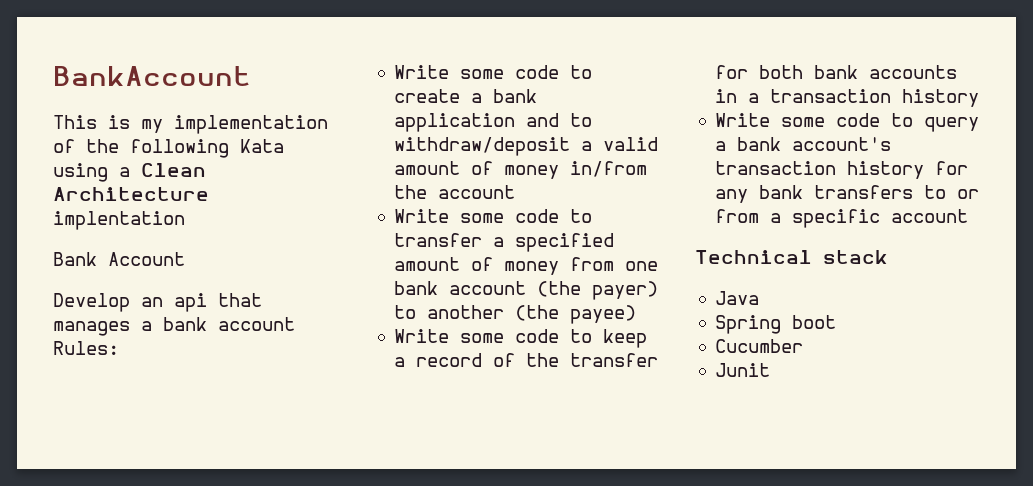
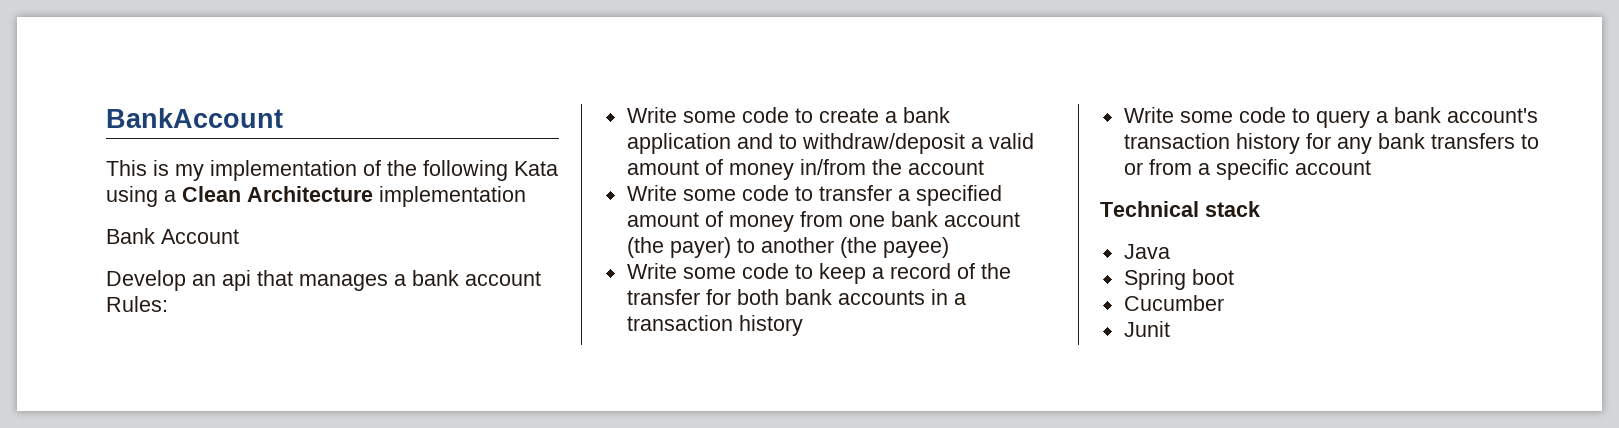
- This is my implementation of the following Kata using a Clean Architecture implentation
+ This is my implementation of the following Kata using a Clean Architecture implementation

